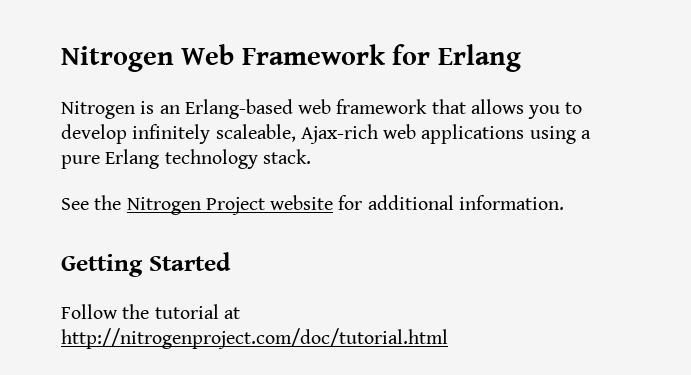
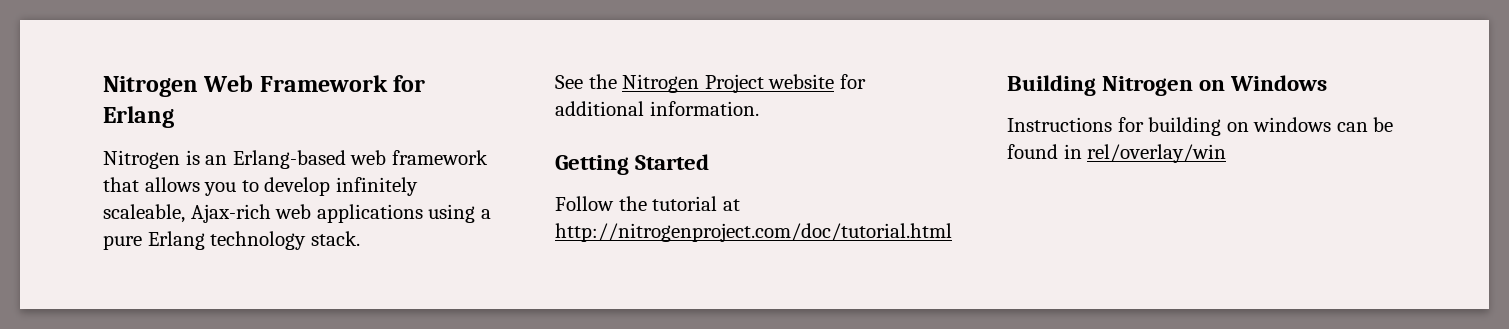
+ Building Nitrogen on Windows
+ Instructions for building on windows can be found in rel/overlay/win

